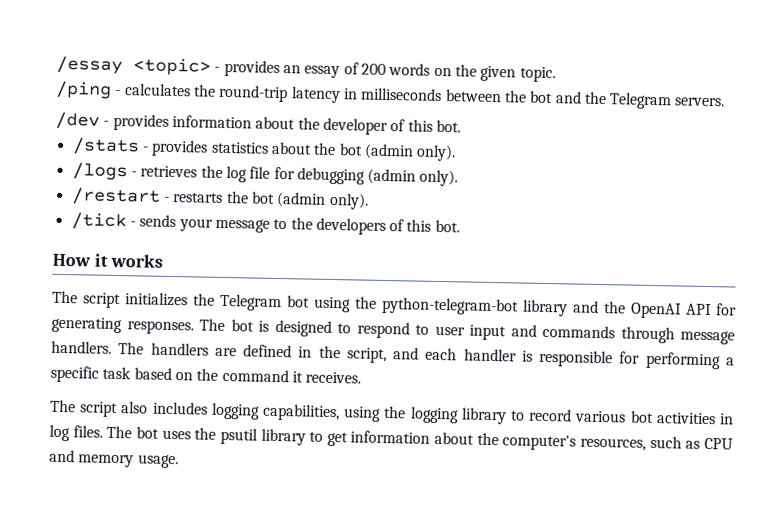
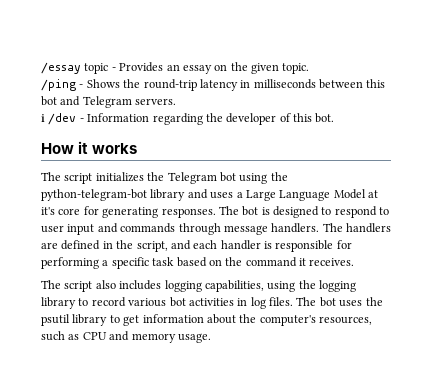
- /essay <topic> - provides an essay of 200 words on the given topic.
+ /essay topic - Provides an essay on the given topic.
- /ping - calculates the round-trip latency in milliseconds between the bot and the Telegram servers.
+ /ping - Shows the round-trip latency in milliseconds between this bot and Telegram servers.
- /dev - provides information about the developer of this bot.
+ ℹ /dev - Information regarding the developer of this bot.
- /stats - provides statistics about the bot (admin only).
- /logs - retrieves the log file for debugging (admin only).
- /restart - restarts the bot (admin only).
- /tick - sends your message to the developers of this bot.
- The script initializes the Telegram bot using the python-telegram-bot library and the OpenAI API for generating responses.
+ The script initializes the Telegram bot using the python-telegram-bot library and uses a Large Language Model at it's core for generating responses.

